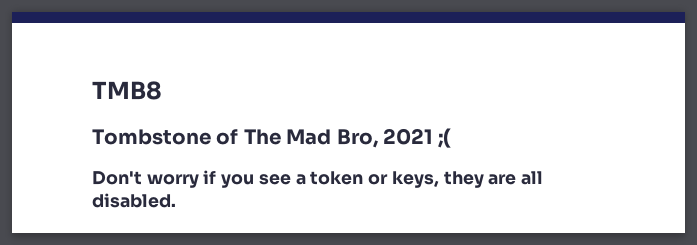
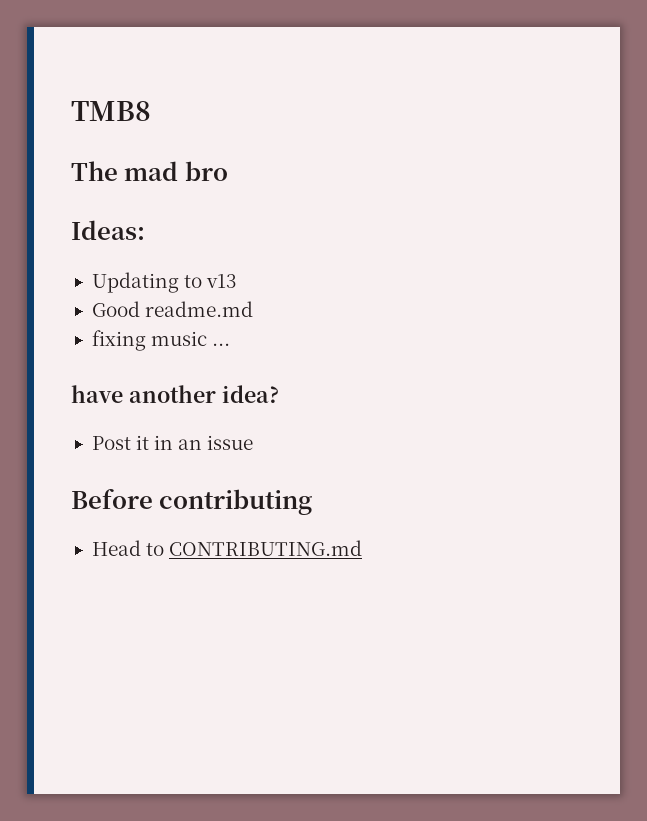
- Tombstone of The Mad Bro, 2021 ;(
- Don't worry if you see a token or keys, they are all disabled.
+ The mad bro
+ Ideas:
+ Updating to v13
+ Good readme.md
+ fixing music ...
+ have another idea?
+ Post it in an issue
+ Before contributing
+ Head to CONTRIBUTING.md

